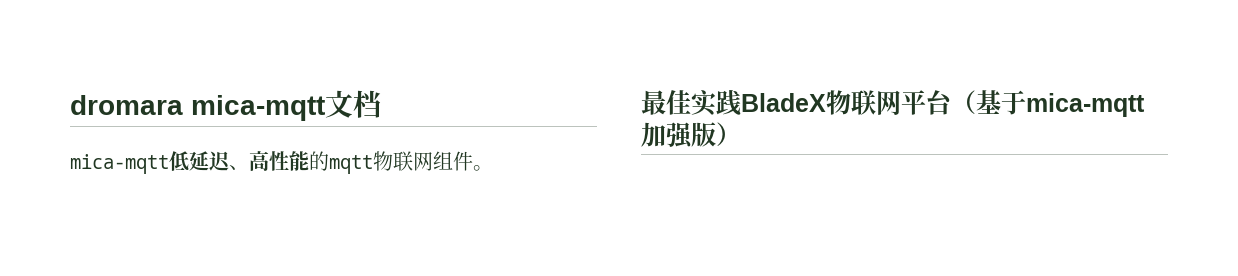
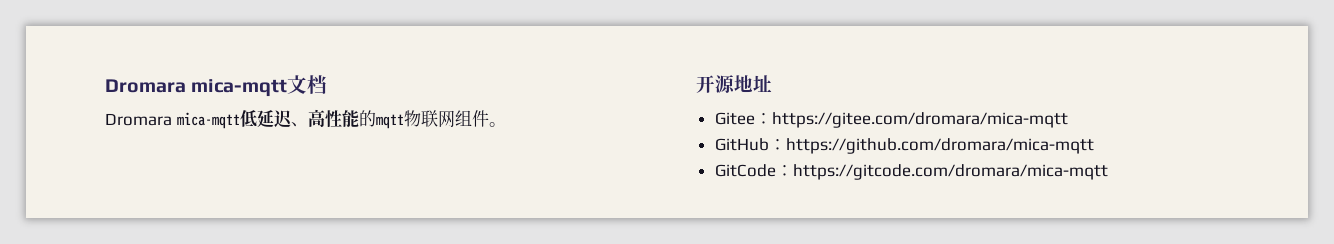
- dromara mica-mqtt文档
+ Dromara mica-mqtt文档
- mica-mqtt低延迟、高性能的mqtt物联网组件。
+ Dromara mica-mqtt低延迟、高性能的mqtt物联网组件。
- 最佳实践BladeX物联网平台（基于mica-mqtt加强版）
+ 开源地址
+ Gitee：https://gitee.com/dromara/mica-mqtt
+ GitHub：https://github.com/dromara/mica-mqtt
+ GitCode：https://gitcode.com/dromara/mica-mqtt

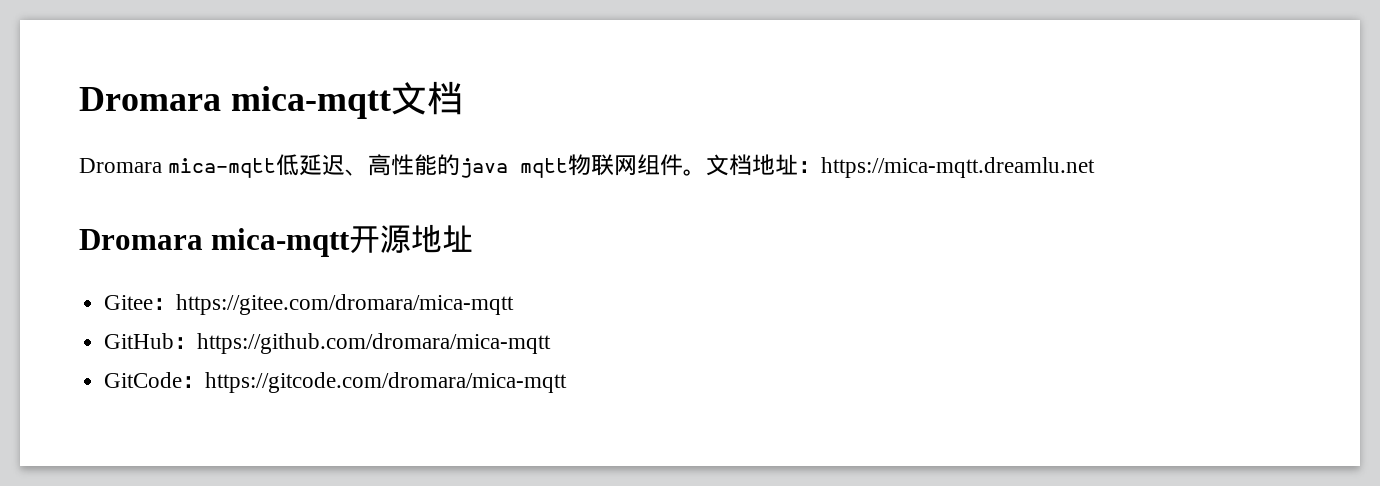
- Dromara mica-mqtt低延迟、高性能的mqtt物联网组件。
- 开源地址
+ Dromara mica-mqtt低延迟、高性能的java mqtt物联网组件。文档地址：https://mica-mqtt.dreamlu.net
+ Dromara mica-mqtt开源地址

